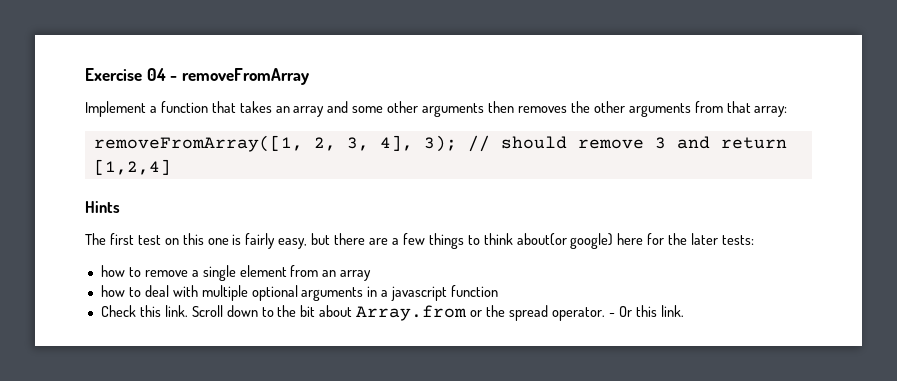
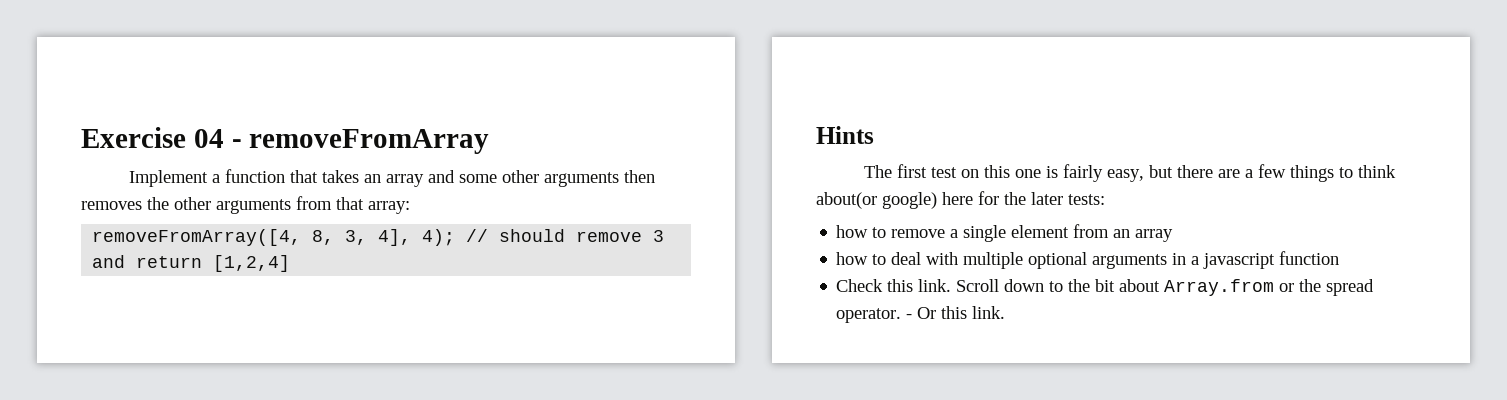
- removeFromArray([1, 2, 3, 4], 3); // should remove 3 and return [1,2,4]
+ removeFromArray([4, 8, 3, 4], 4); // should remove 3 and return [1,2,4]

